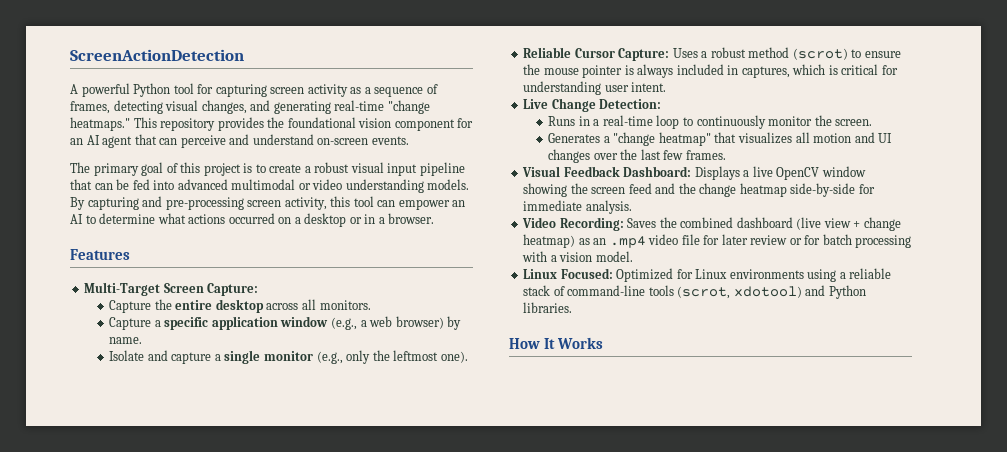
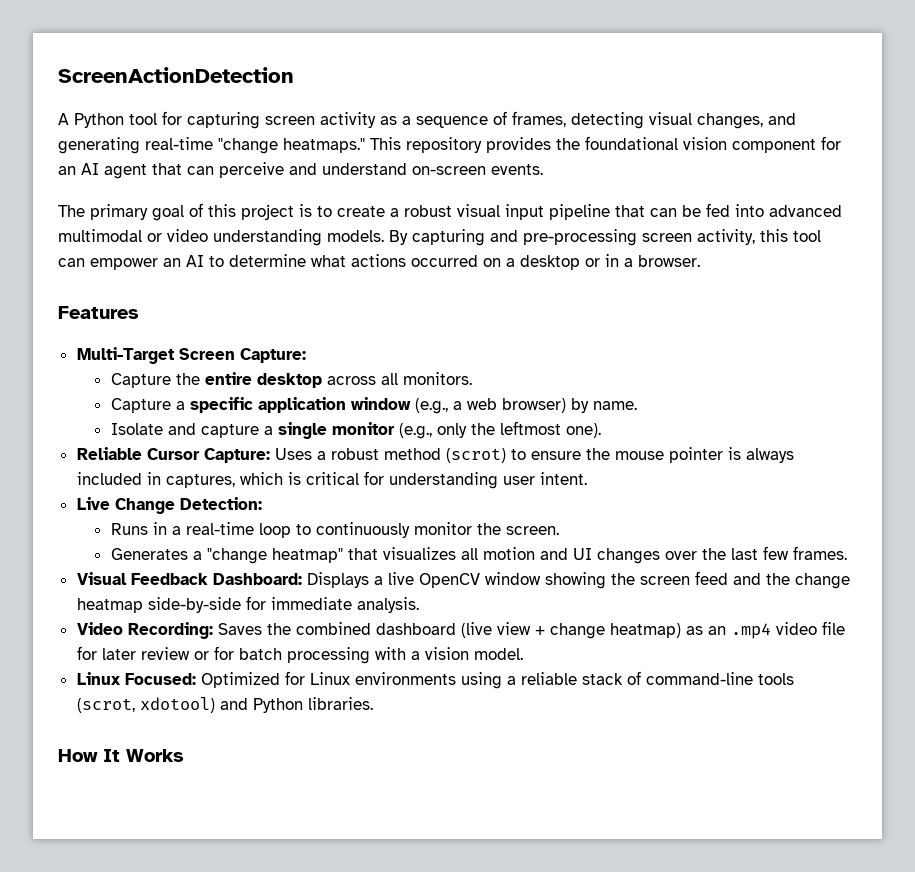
- A powerful Python tool for capturing screen activity as a sequence of frames, detecting visual changes, and generating real-time "change heatmaps."
+ A Python tool for capturing screen activity as a sequence of frames, detecting visual changes, and generating real-time "change heatmaps."

